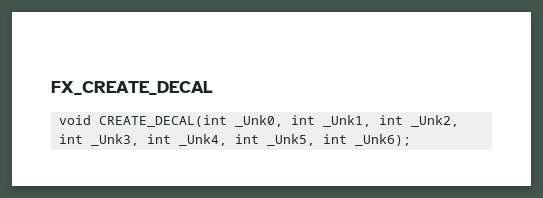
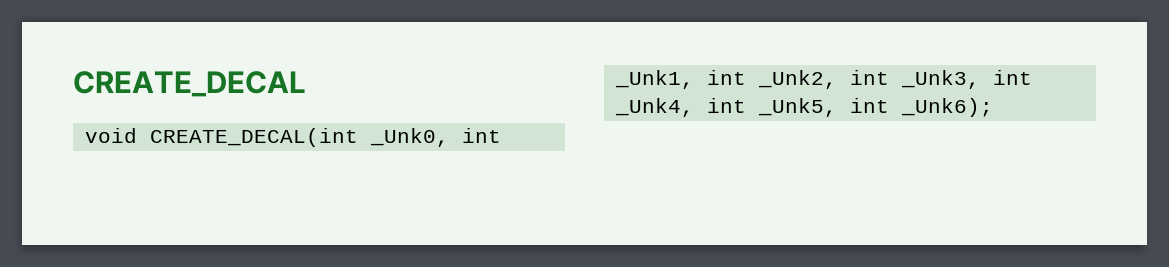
- FX_CREATE_DECAL
+ CREATE_DECAL

